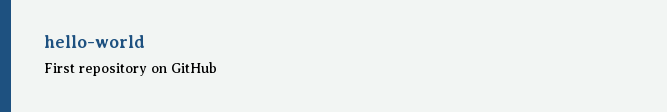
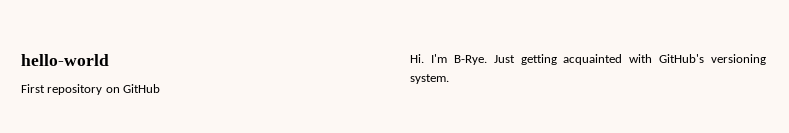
+ Hi. I'm B-Rye. Just getting acquainted with GitHub's versioning system.

